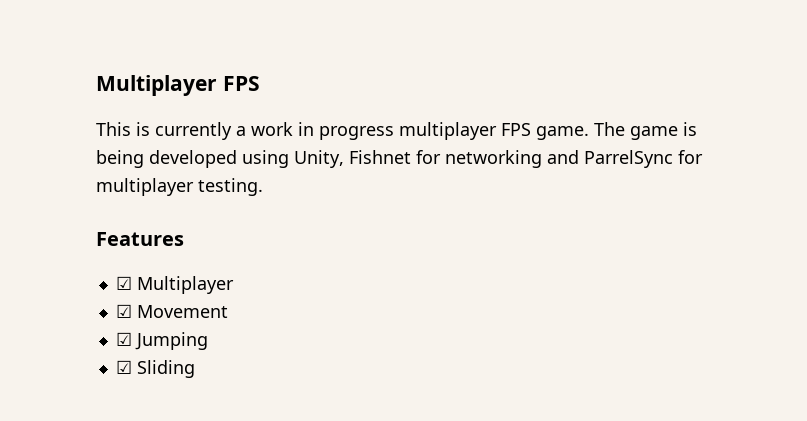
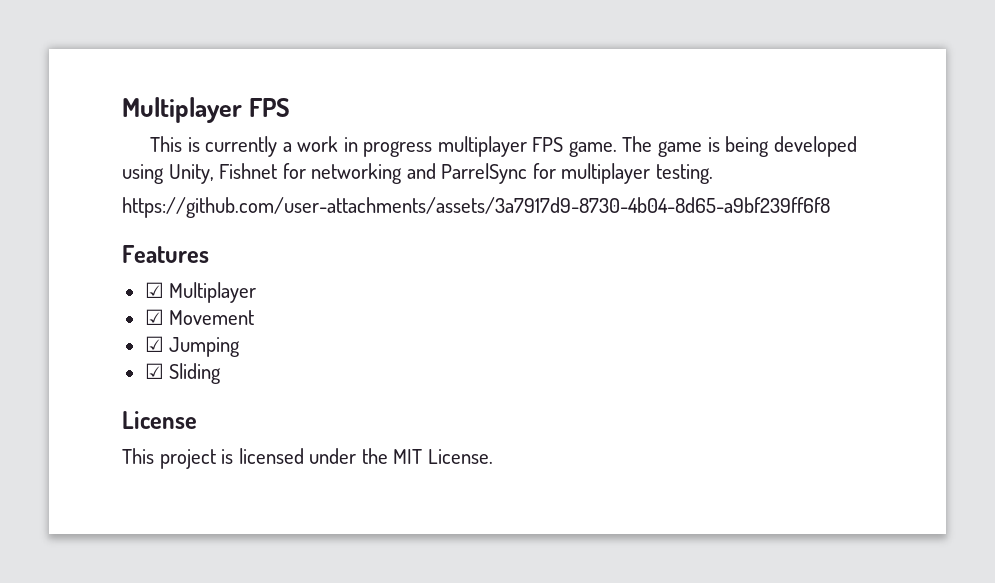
+ https://github.com/user-attachments/assets/3a7917d9-8730-4b04-8d65-a9bf239ff6f8
+ License
+ This project is licensed under the MIT License.

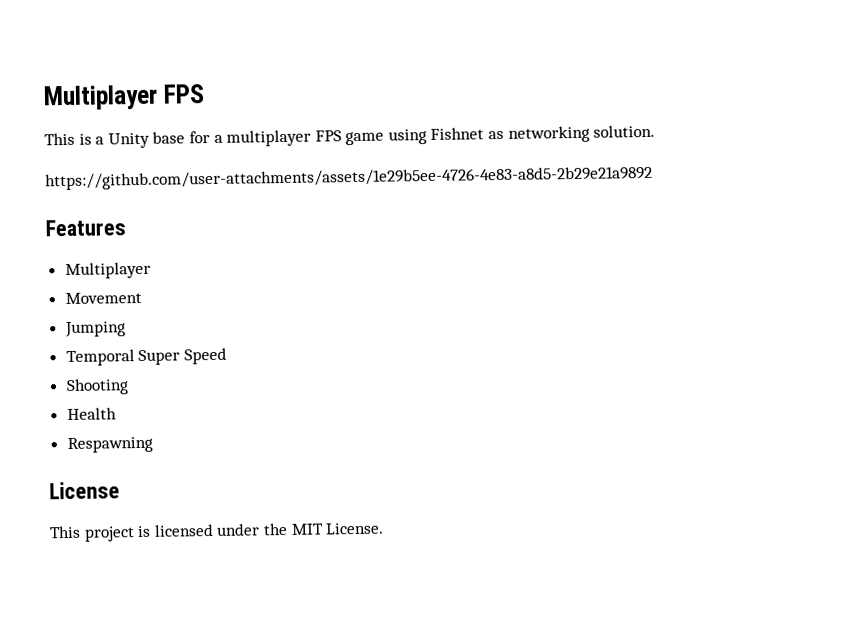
- This is currently a work in progress multiplayer FPS game. The game is being developed using Unity, Fishnet for networking and ParrelSync for multiplayer testing.
- https://github.com/user-attachments/assets/3a7917d9-8730-4b04-8d65-a9bf239ff6f8
+ This is a Unity base for a multiplayer FPS game using Fishnet as networking solution.
+ https://github.com/user-attachments/assets/1e29b5ee-4726-4e83-a8d5-2b29e21a9892
  Features
- ☑ Multiplayer
+ Multiplayer
- ☑ Movement
+ Movement
- ☑ Jumping
+ Jumping
- ☑ Sliding
+ Temporal Super Speed
+ Shooting
+ Health
+ Respawning

